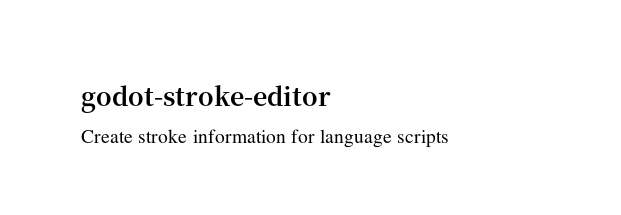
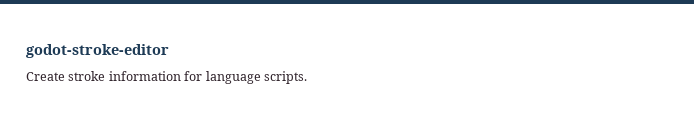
- Create stroke information for language scripts
+ Create stroke information for language scripts.

